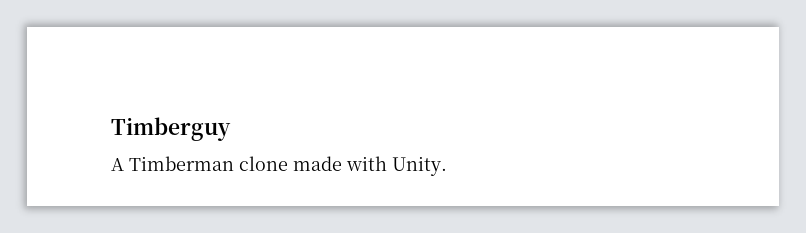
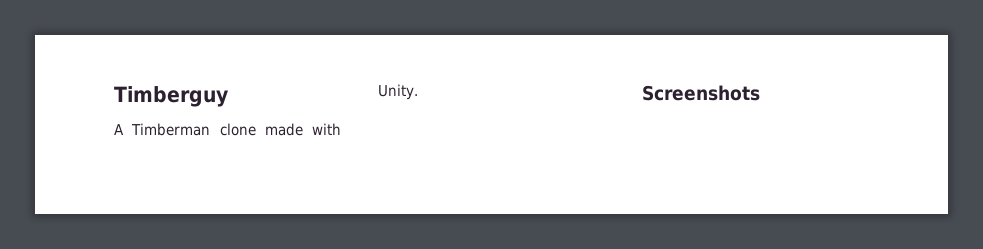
+ Screenshots

